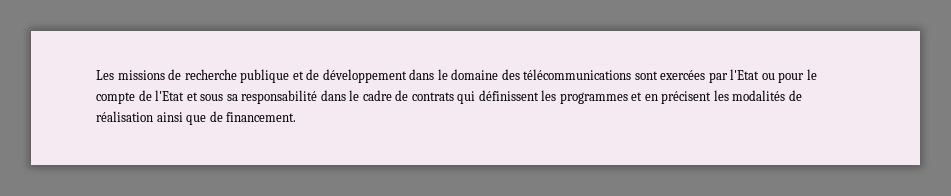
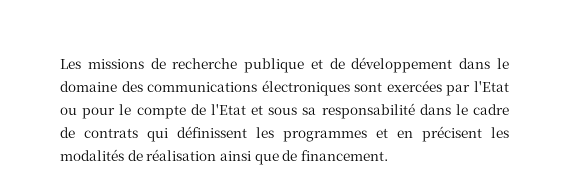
- Les missions de recherche publique et de développement dans le domaine des télécommunications sont exercées par l'Etat ou pour le compte de l'Etat et sous sa responsabilité dans le cadre de contrats qui définissent les programmes et en précisent les modalités de réalisation ainsi que de financement.
+ Les missions de recherche publique et de développement dans le domaine des communications électroniques sont exercées par l'Etat ou pour le compte de l'Etat et sous sa responsabilité dans le cadre de contrats qui définissent les programmes et en précisent les modalités de réalisation ainsi que de financement.

